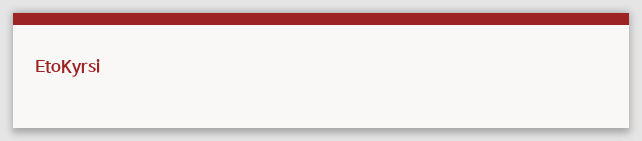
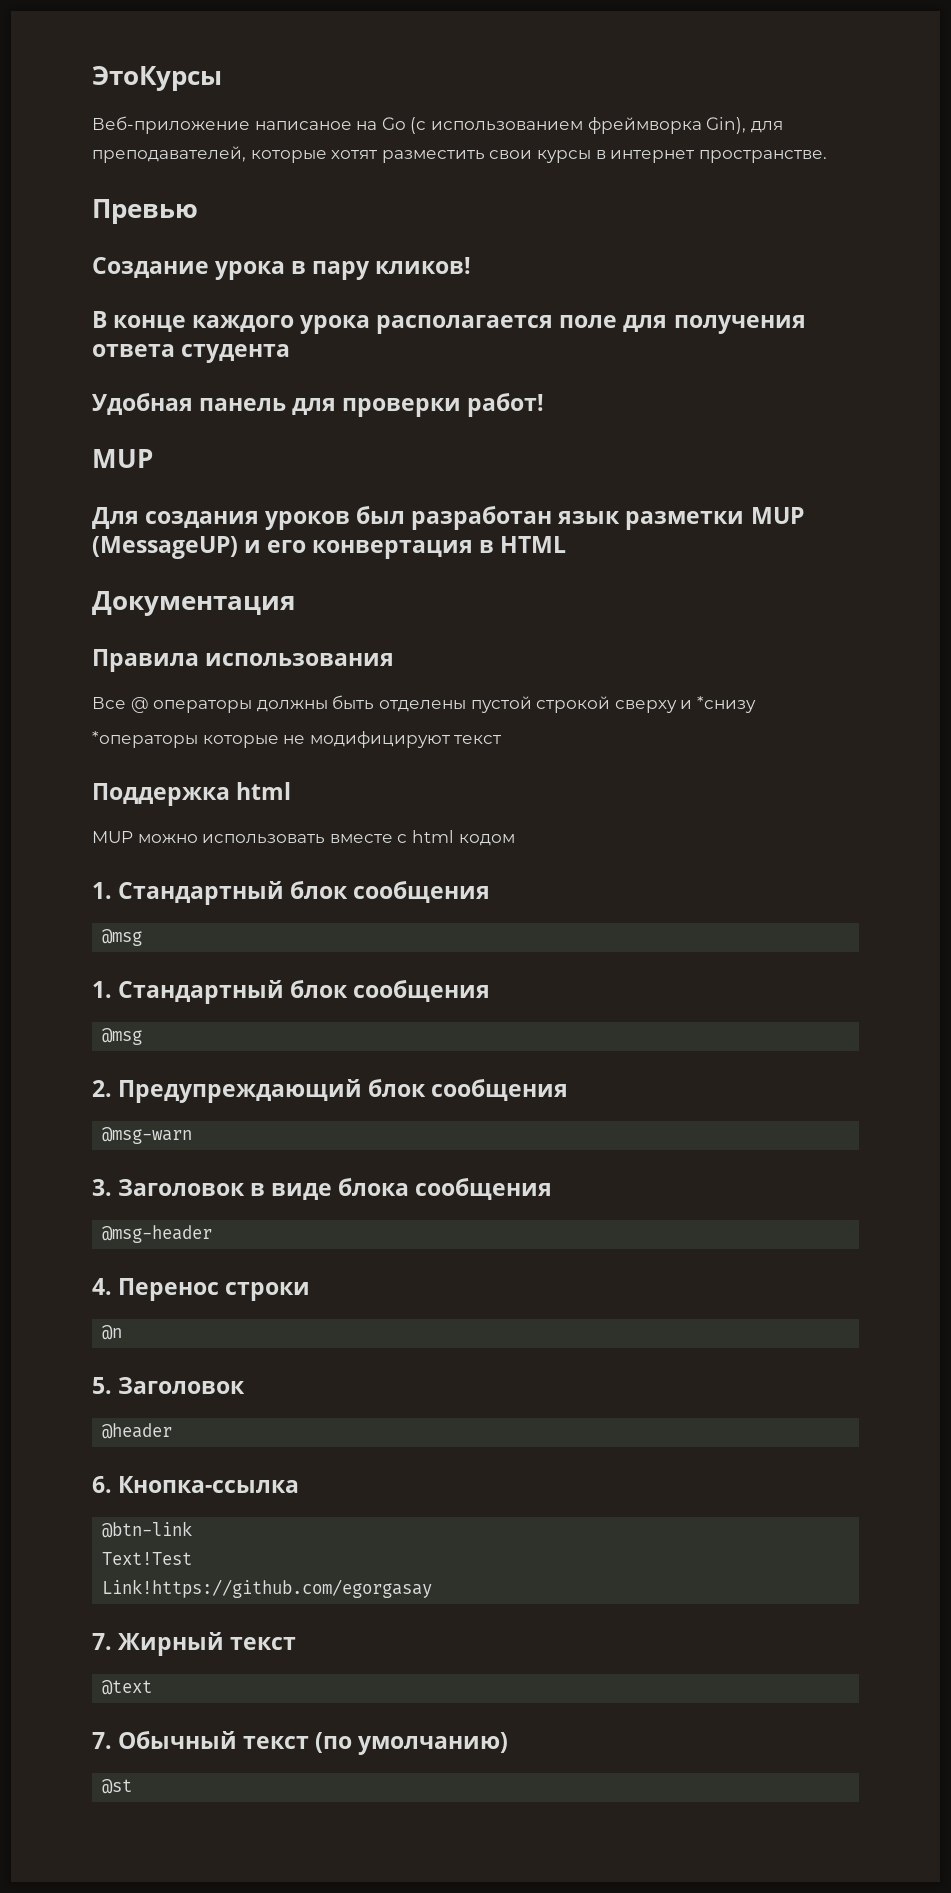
- EtoKyrsi
+ ЭтоКурсы
+ Веб-приложение написаное на Go (с использованием фреймворка Gin), для преподавателей, которые хотят разместить свои курсы в интернет пространстве.
+ Превью
+ Создание урока в пару кликов!
+ В конце каждого урока располагается поле для получения ответа студента
+ Удобная панель для проверки работ!
+ MUP
+ Для создания уроков был разработан язык разметки MUP (MessageUP) и его конвертация в HTML
+ Документация
+ Правила использования
+ Все @ операторы должны быть отделены пустой строкой сверху и *снизу
+ *операторы которые не модифицируют текст
+ Поддержка html
+ MUP можно использовать вместе с html кодом
+ 1. Стандартный блок сообщения
+ @msg
+ 1. Стандартный блок сообщения
+ @msg
+ 2. Предупреждающий блок сообщения
+ @msg-warn
+ 3. Заголовок в виде блока сообщения
+ @msg-header
+ 4. Перенос строки
+ @n
+ 5. Заголовок
+ @header
+ 6. Кнопка-ссылка
+ @btn-link
+ Text!Test
+ Link!https://github.com/egorgasay
+ 7. Жирный текст
+ @text
+ 7. Обычный текст (по умолчанию)
+ @st

